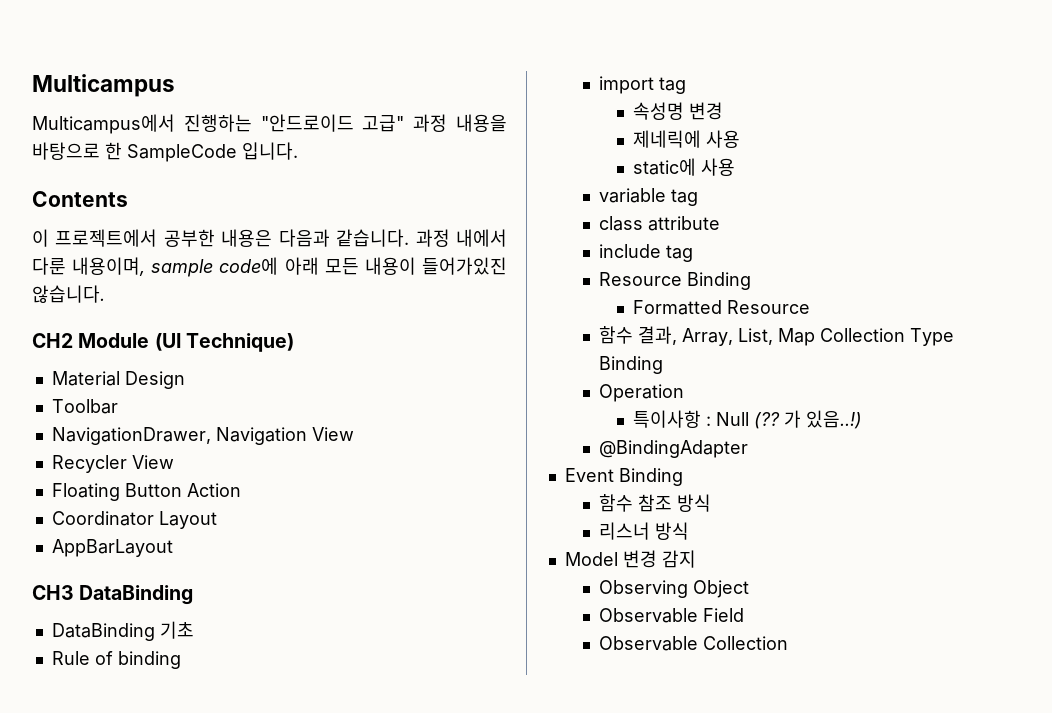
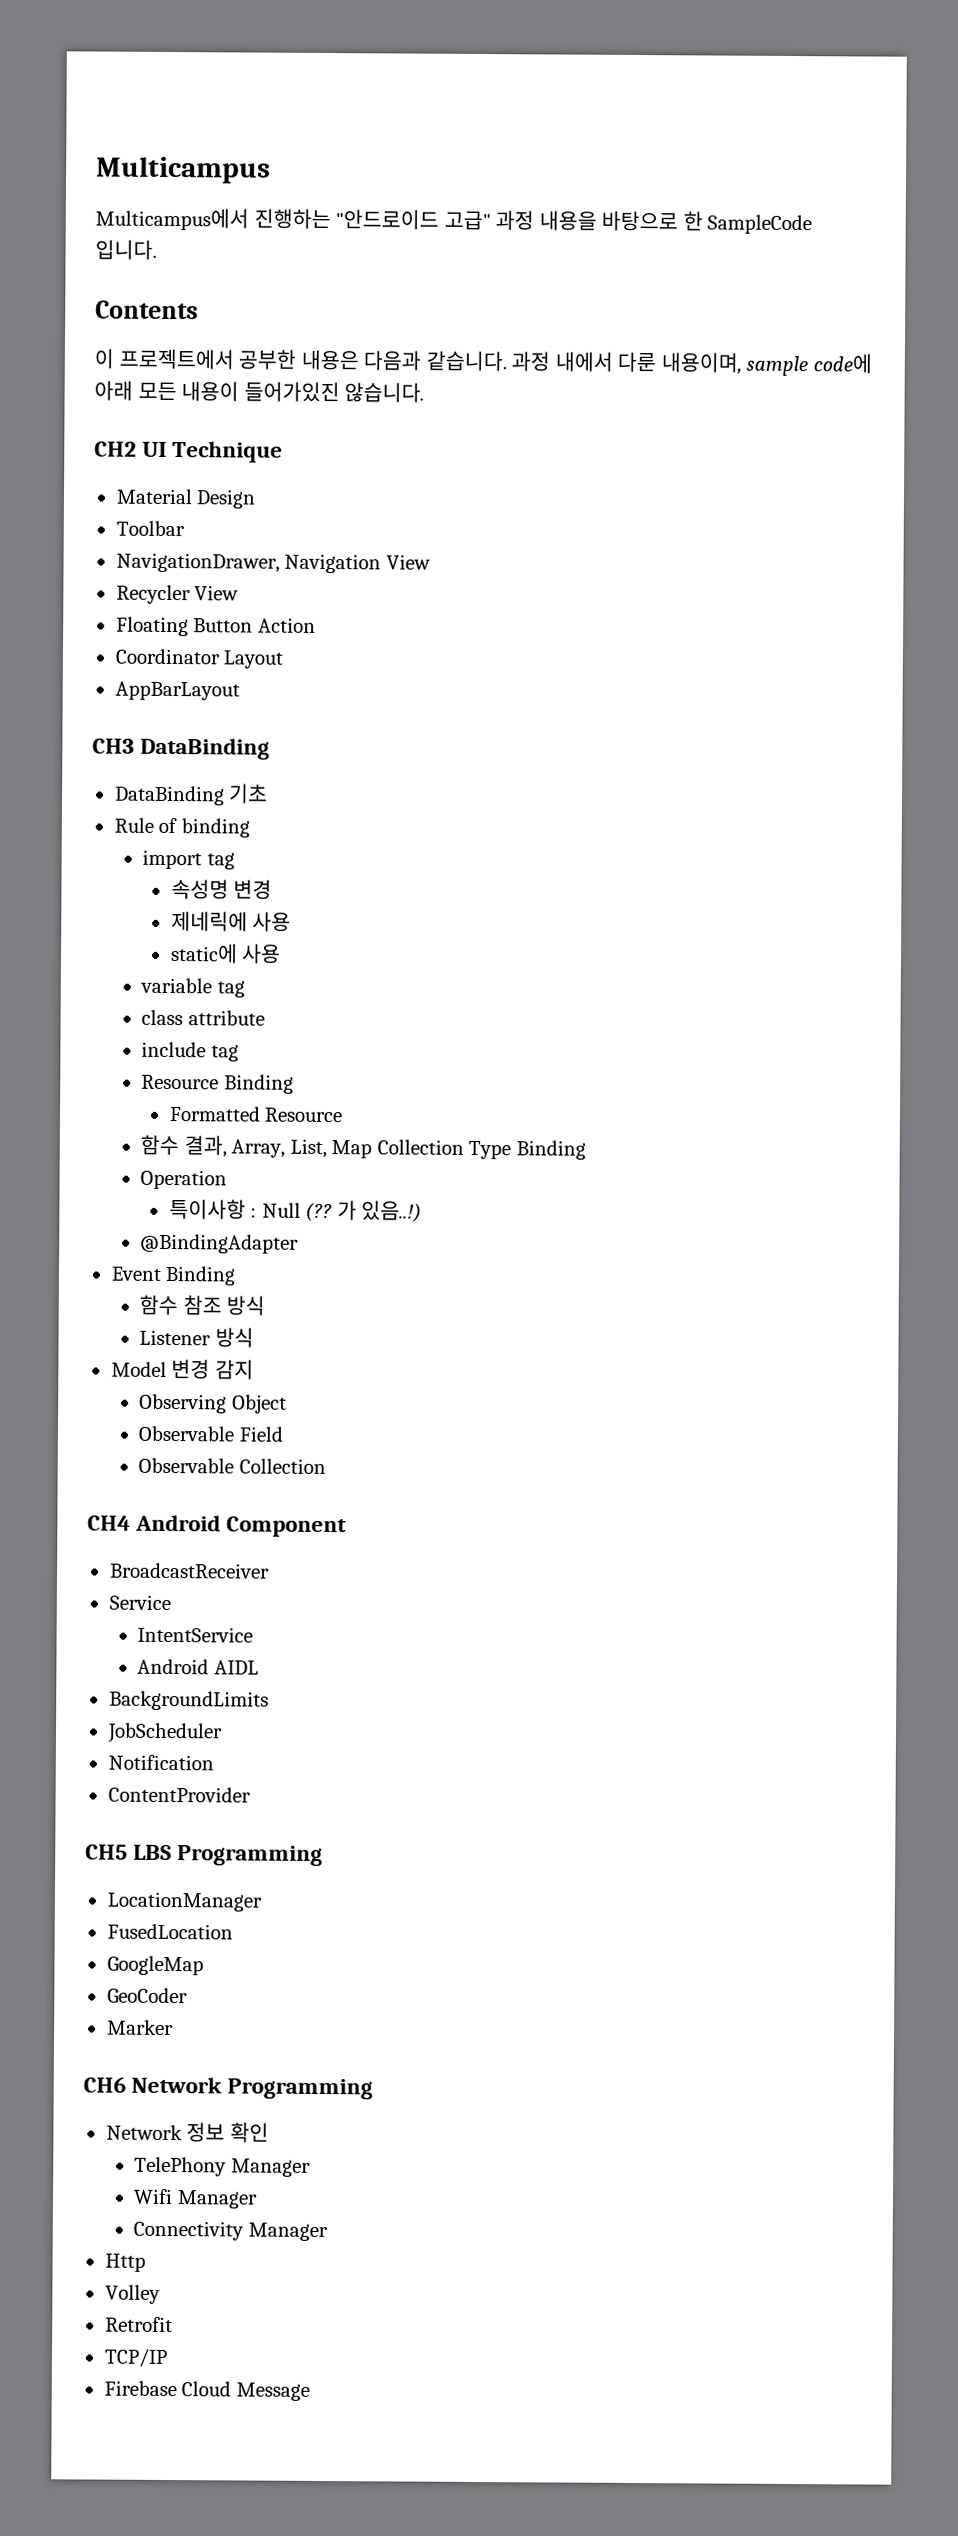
- CH2 Module (UI Technique)
+ CH2 UI Technique
- 리스너 방식
+ Listener 방식
+ CH4 Android Component
+ BroadcastReceiver
+ Service
+ IntentService
+ Android AIDL
+ BackgroundLimits
+ JobScheduler
+ Notification
+ ContentProvider
+ CH5 LBS Programming
+ LocationManager
+ FusedLocation
+ GoogleMap
+ GeoCoder
+ Marker
+ CH6 Network Programming
+ Network 정보 확인
+ TelePhony Manager
+ Wifi Manager
+ Connectivity Manager
+ Http
+ Volley
+ Retrofit
+ TCP/IP
+ Firebase Cloud Message

